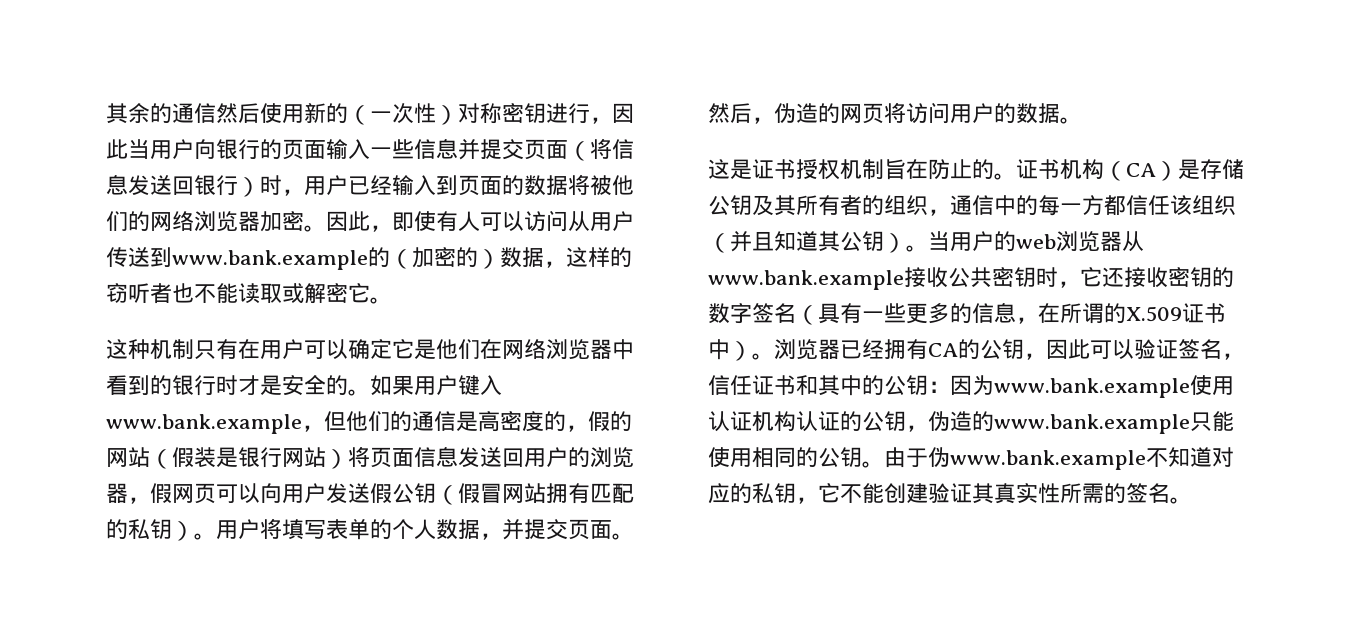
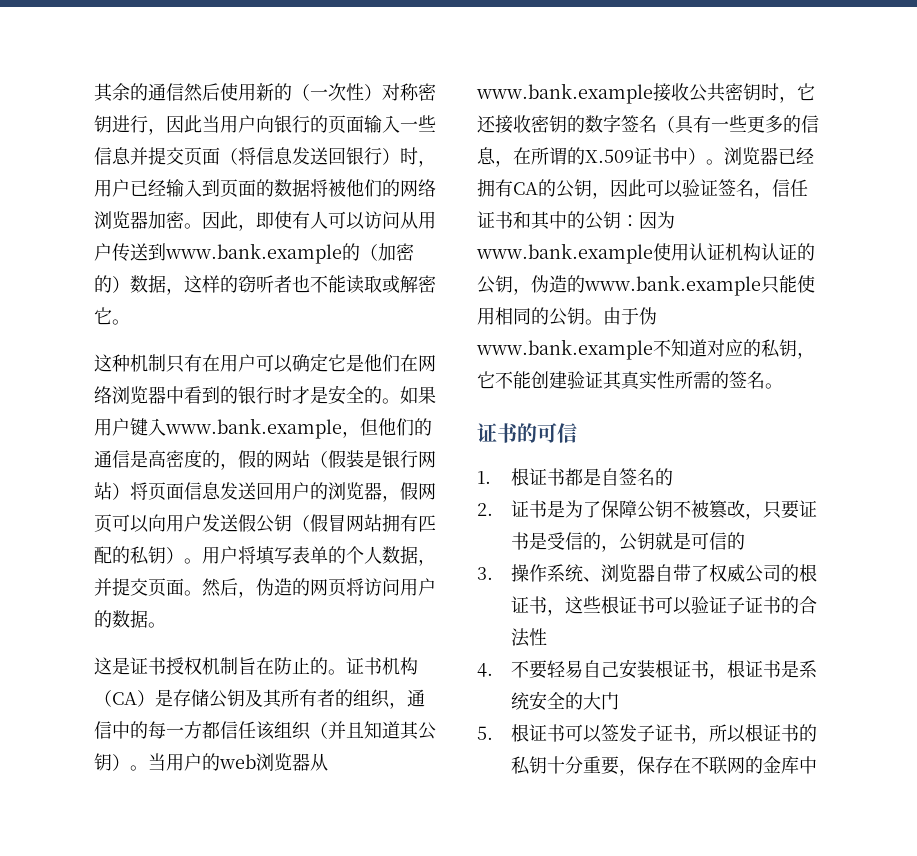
+ 证书的可信
+ 1.根证书都是自签名的
+ 2.证书是为了保障公钥不被篡改，只要证书是受信的，公钥就是可信的
+ 3.操作系统、浏览器自带了权威公司的根证书，这些根证书可以验证子证书的合法性
+ 4.不要轻易自己安装根证书，根证书是系统安全的大门
+ 5.根证书可以签发子证书，所以根证书的私钥十分重要，保存在不联网的金库中

